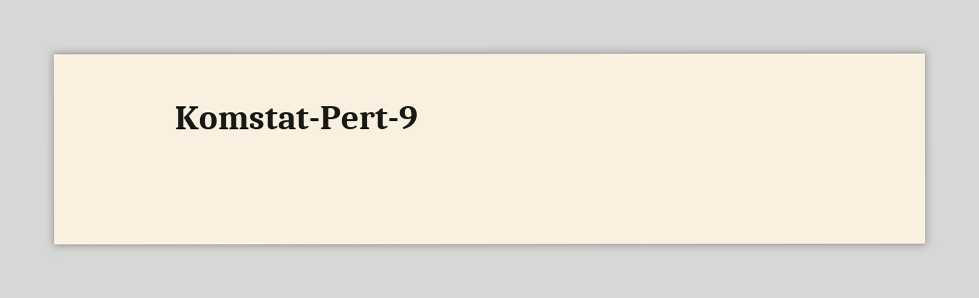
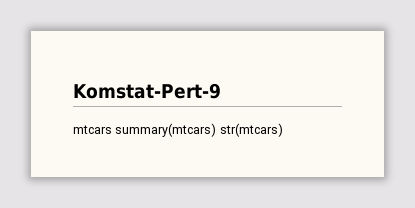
+ mtcars summary(mtcars) str(mtcars)

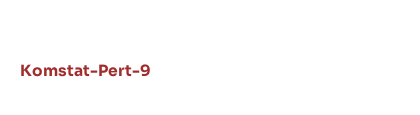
- mtcars summary(mtcars) str(mtcars)

